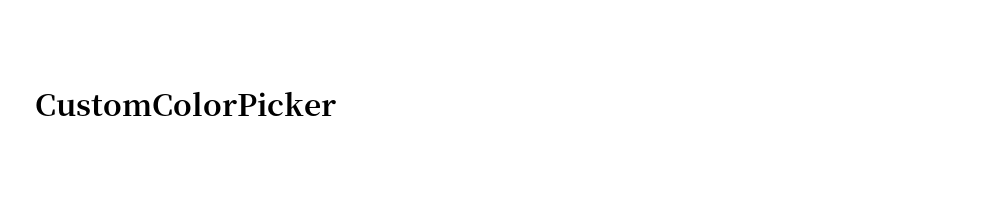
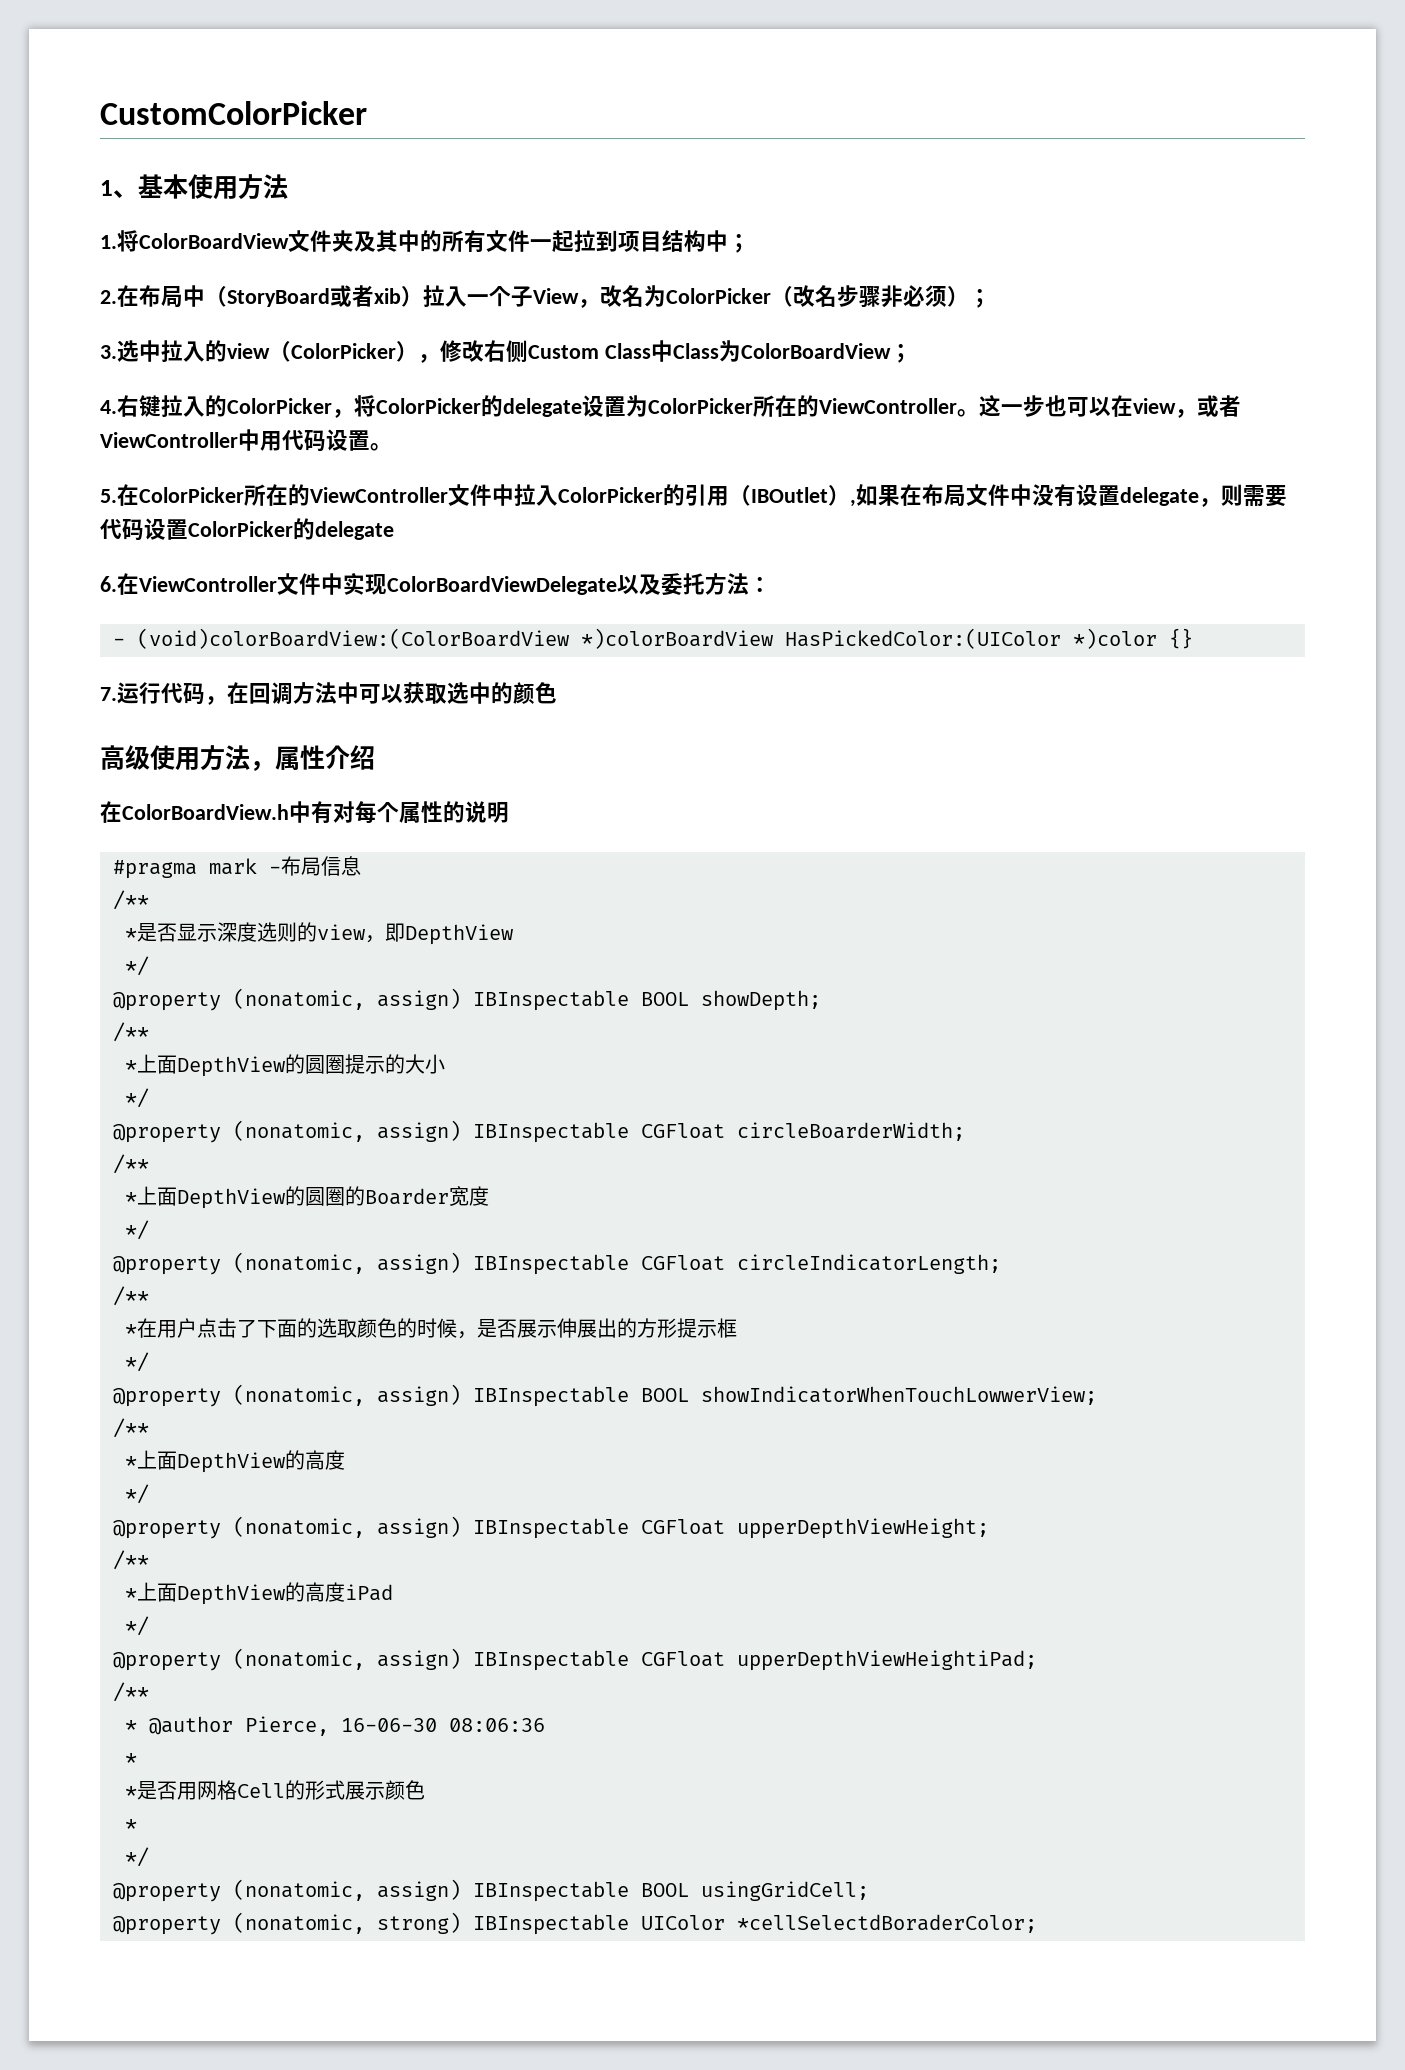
+ 1、基本使用方法
+ 1.将ColorBoardView文件夹及其中的所有文件一起拉到项目结构中；
+ 2.在布局中（StoryBoard或者xib）拉入一个子View，改名为ColorPicker（改名步骤非必须）；
+ 3.选中拉入的view（ColorPicker），修改右侧Custom Class中Class为ColorBoardView；
+ 4.右键拉入的ColorPicker，将ColorPicker的delegate设置为ColorPicker所在的ViewController。这一步也可以在view，或者ViewController中用代码设置。
+ 5.在ColorPicker所在的ViewController文件中拉入ColorPicker的引用（IBOutlet）,如果在布局文件中没有设置delegate，则需要代码设置ColorPicker的delegate
+ 6.在ViewController文件中实现ColorBoardViewDelegate以及委托方法：
+ - (void)colorBoardView:(ColorBoardView *)colorBoardView HasPickedColor:(UIColor *)color {}
+ 7.运行代码，在回调方法中可以获取选中的颜色
+ 高级使用方法，属性介绍
+ 在ColorBoardView.h中有对每个属性的说明
+ #pragma mark -布局信息
+ /**
+ *是否显示深度选则的view，即DepthView
+ */
+ @property (nonatomic, assign) IBInspectable BOOL showDepth;
+ /**
+ *上面DepthView的圆圈提示的大小
+ */
+ @property (nonatomic, assign) IBInspectable CGFloat circleBoarderWidth;
+ /**
+ *上面DepthView的圆圈的Boarder宽度
+ */
+ @property (nonatomic, assign) IBInspectable CGFloat circleIndicatorLength;
+ /**
+ *在用户点击了下面的选取颜色的时候，是否展示伸展出的方形提示框
+ */
+ @property (nonatomic, assign) IBInspectable BOOL showIndicatorWhenTouchLowwerView;
+ /**
+ *上面DepthView的高度
+ */
+ @property (nonatomic, assign) IBInspectable CGFloat upperDepthViewHeight;
+ /**
+ *上面DepthView的高度iPad
+ */
+ @property (nonatomic, assign) IBInspectable CGFloat upperDepthViewHeightiPad;
+ /**
+ * @author Pierce, 16-06-30 08:06:36
+ *
+ *是否用网格Cell的形式展示颜色
+ *
+ */
+ @property (nonatomic, assign) IBInspectable BOOL usingGridCell;
+ @property (nonatomic, strong) IBInspectable UIColor *cellSelectdBoraderColor;

